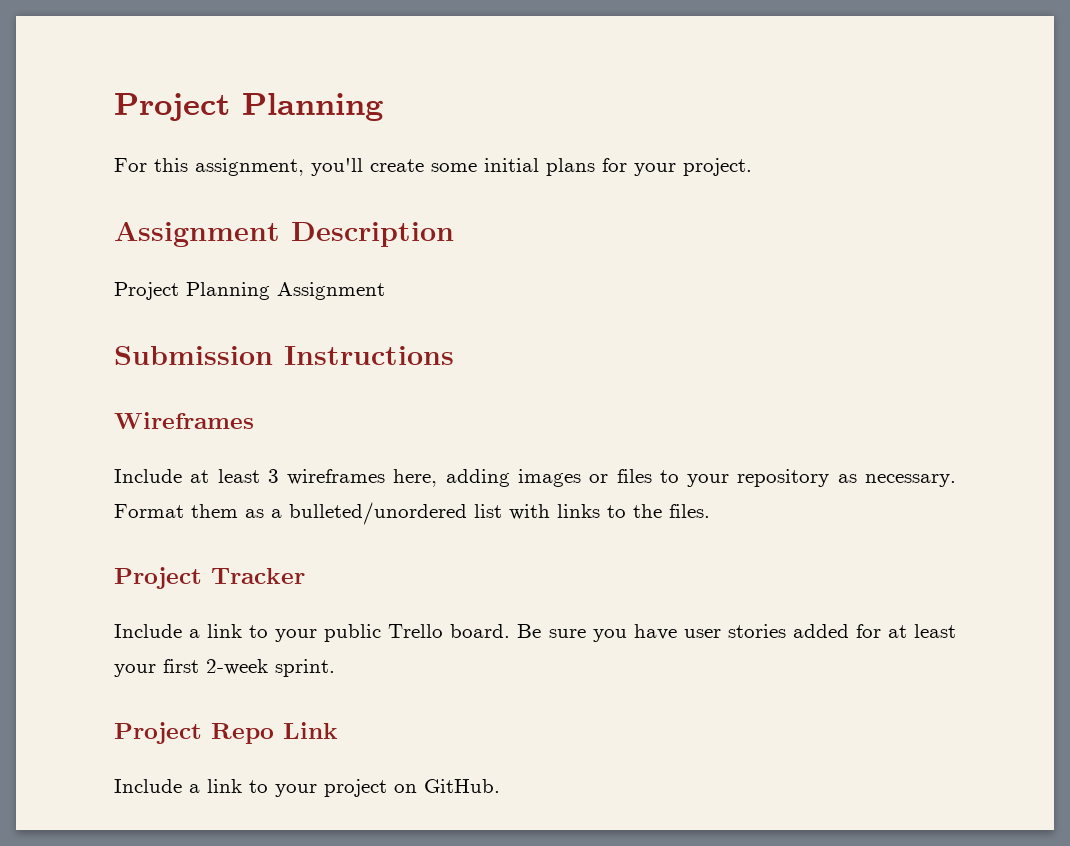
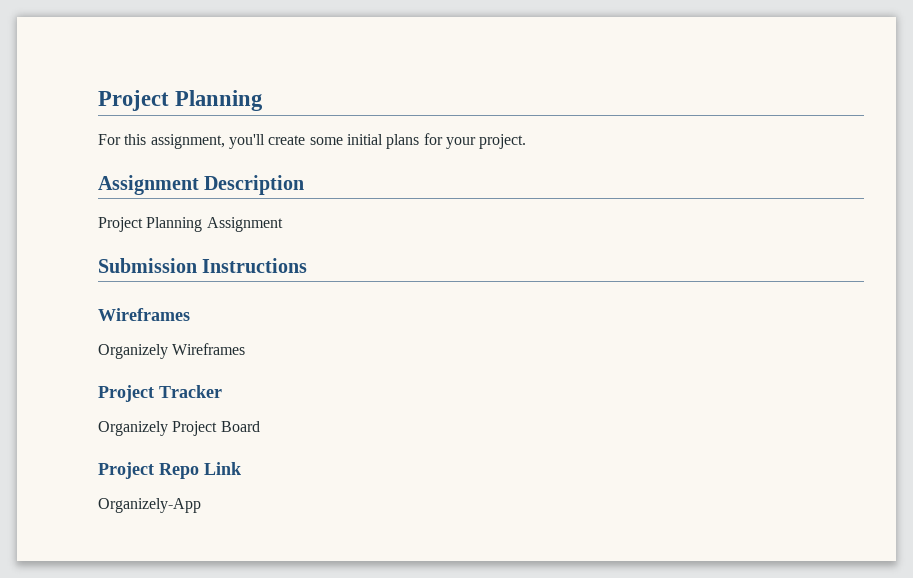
- Include at least 3 wireframes here, adding images or files to your repository as necessary. Format them as a bulleted/unordered list with links to the files.
+ Organizely Wireframes
  Project Tracker
- Include a link to your public Trello board. Be sure you have user stories added for at least your first 2-week sprint.
+ Organizely Project Board
  Project Repo Link
- Include a link to your project on GitHub.
+ Organizely-App

